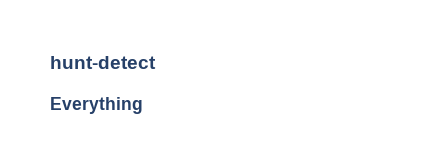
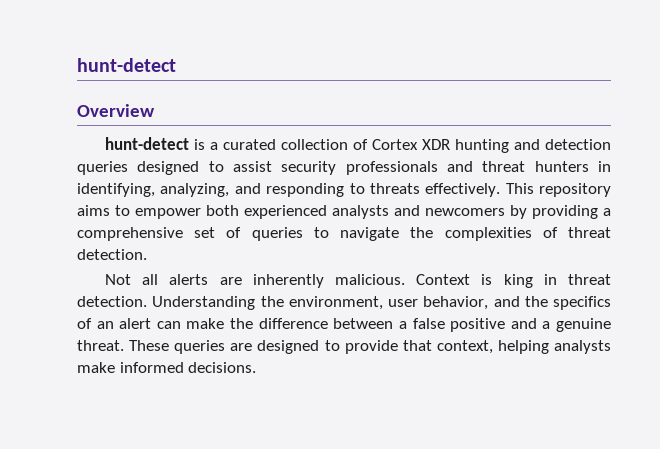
- Everything
+ Overview
+ hunt-detect is a curated collection of Cortex XDR hunting and detection queries designed to assist security professionals and threat hunters in identifying, analyzing, and responding to threats effectively. This repository aims to empower both experienced analysts and newcomers by providing a comprehensive set of queries to navigate the complexities of threat detection.
+ Not all alerts are inherently malicious. Context is king in threat detection. Understanding the environment, user behavior, and the specifics of an alert can make the difference between a false positive and a genuine threat. These queries are designed to provide that context, helping analysts make informed decisions.

